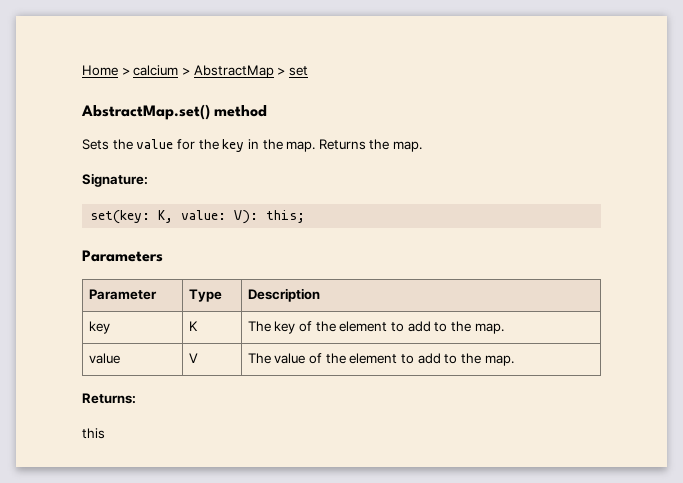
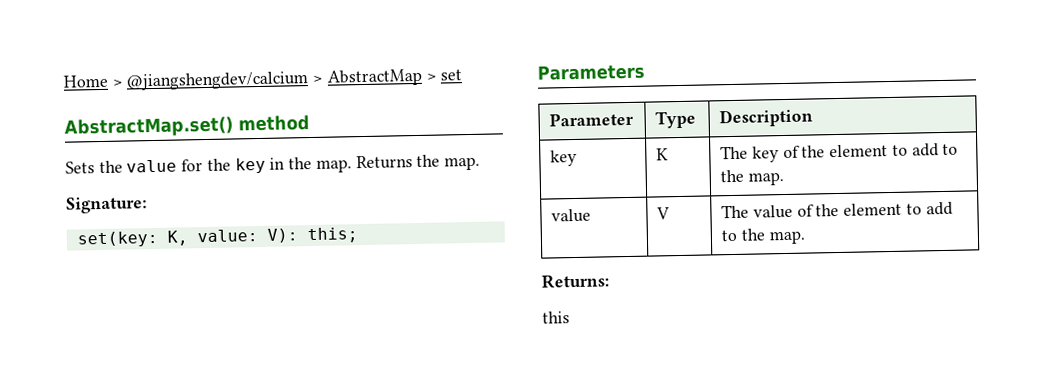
- Home > calcium > AbstractMap > set
+ Home > @jiangshengdev/calcium > AbstractMap > set

